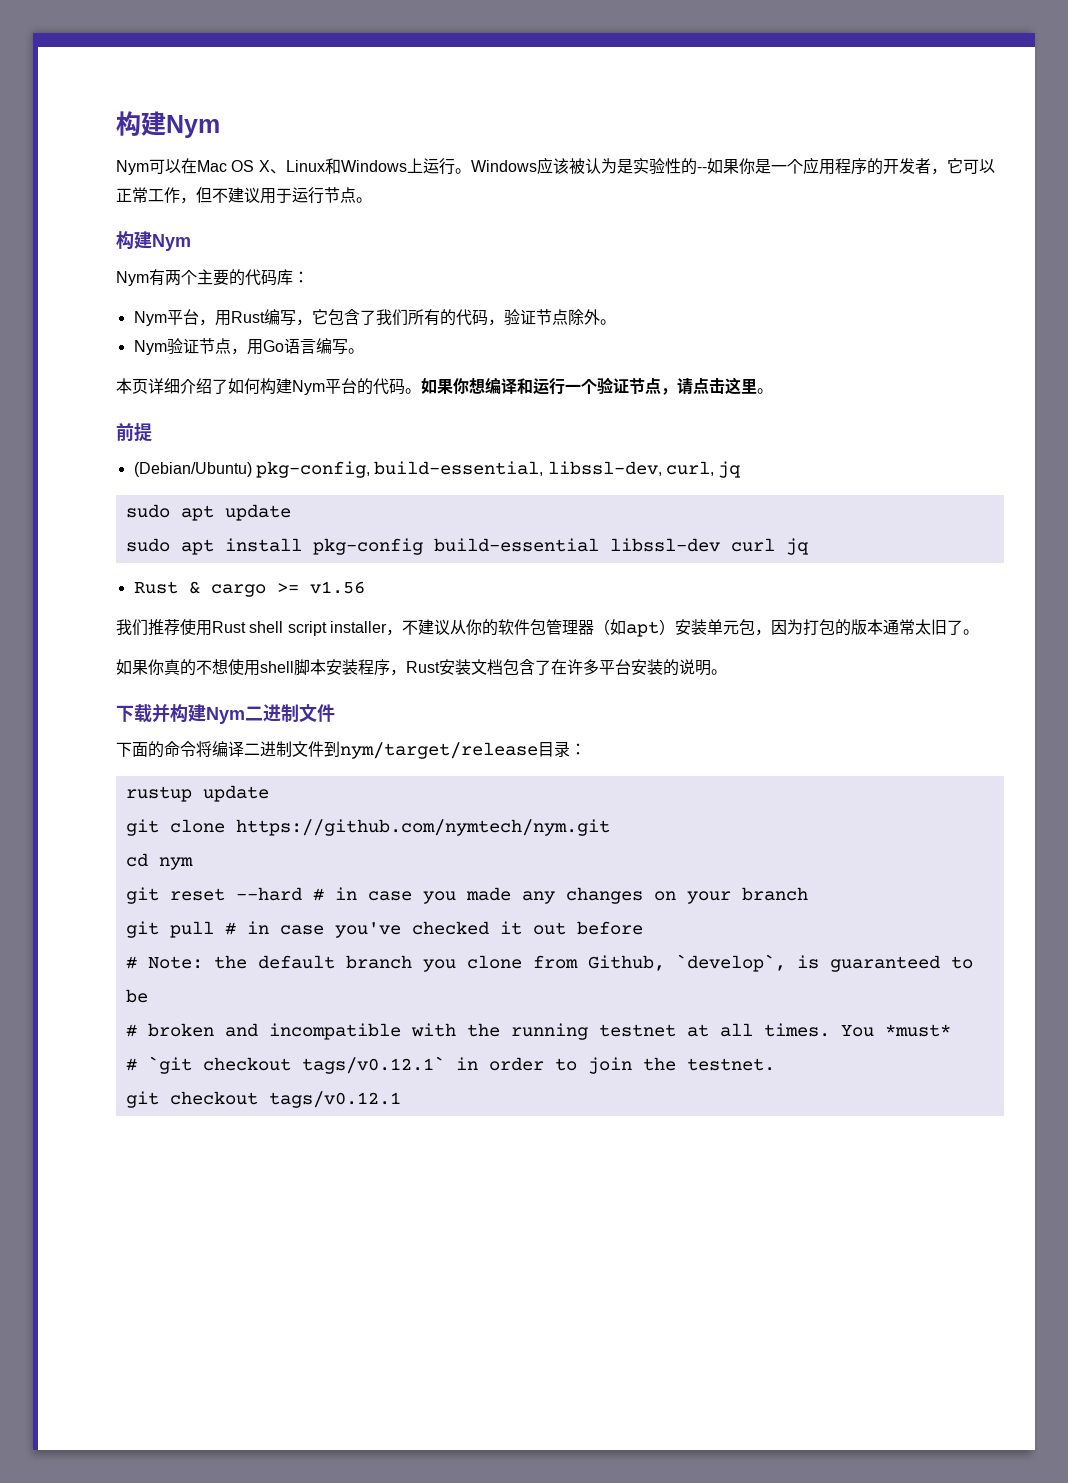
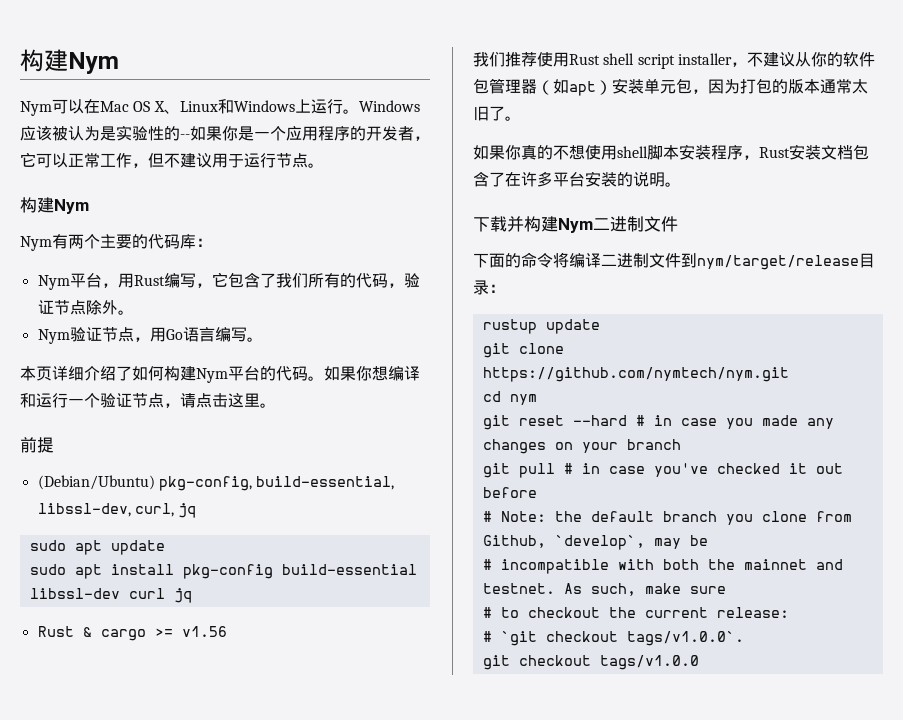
- # Note: the default branch you clone from Github, `develop`, is guaranteed to be
+ # Note: the default branch you clone from Github, `develop`, may be
- # broken and incompatible with the running testnet at all times. You *must*
- # `git checkout tags/v0.12.1` in order to join the testnet.
+ # incompatible with both the mainnet and testnet. As such, make sure
+ # to checkout the current release:
+ # `git checkout tags/v1.0.0`.
- git checkout tags/v0.12.1
+ git checkout tags/v1.0.0

